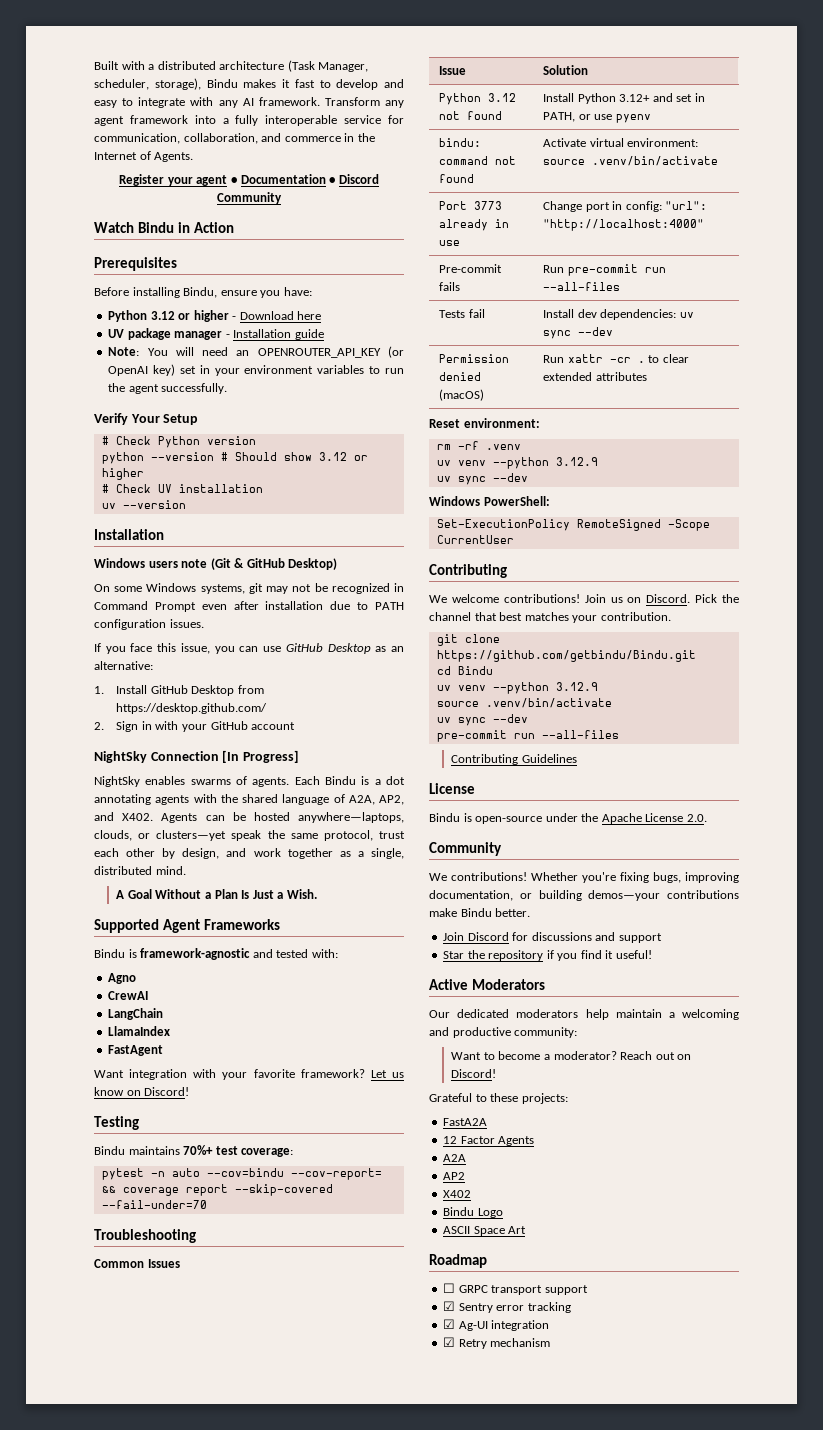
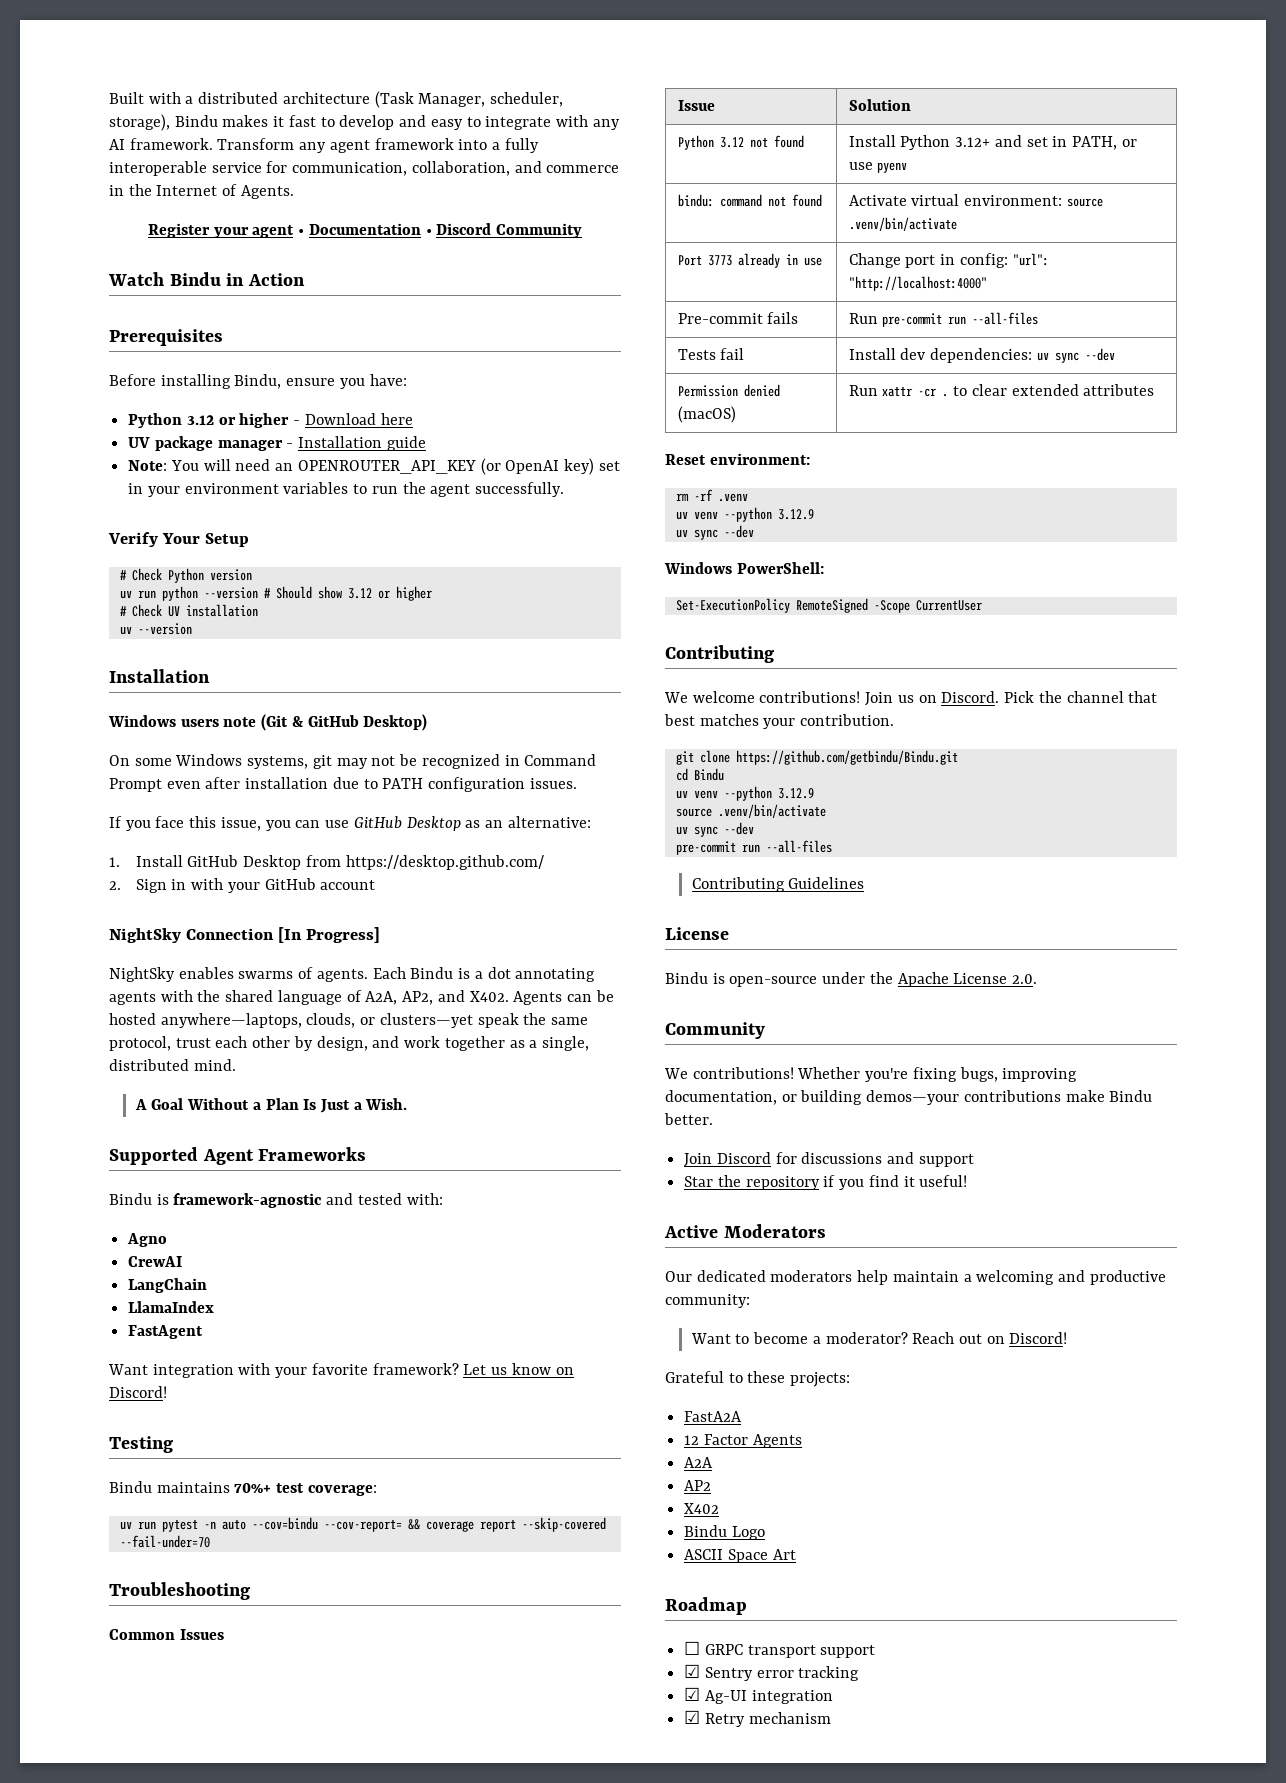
- python --version # Should show 3.12 or higher
+ uv run python --version # Should show 3.12 or higher
- pytest -n auto --cov=bindu --cov-report= && coverage report --skip-covered --fail-under=70
+ uv run pytest -n auto --cov=bindu --cov-report= && coverage report --skip-covered --fail-under=70

